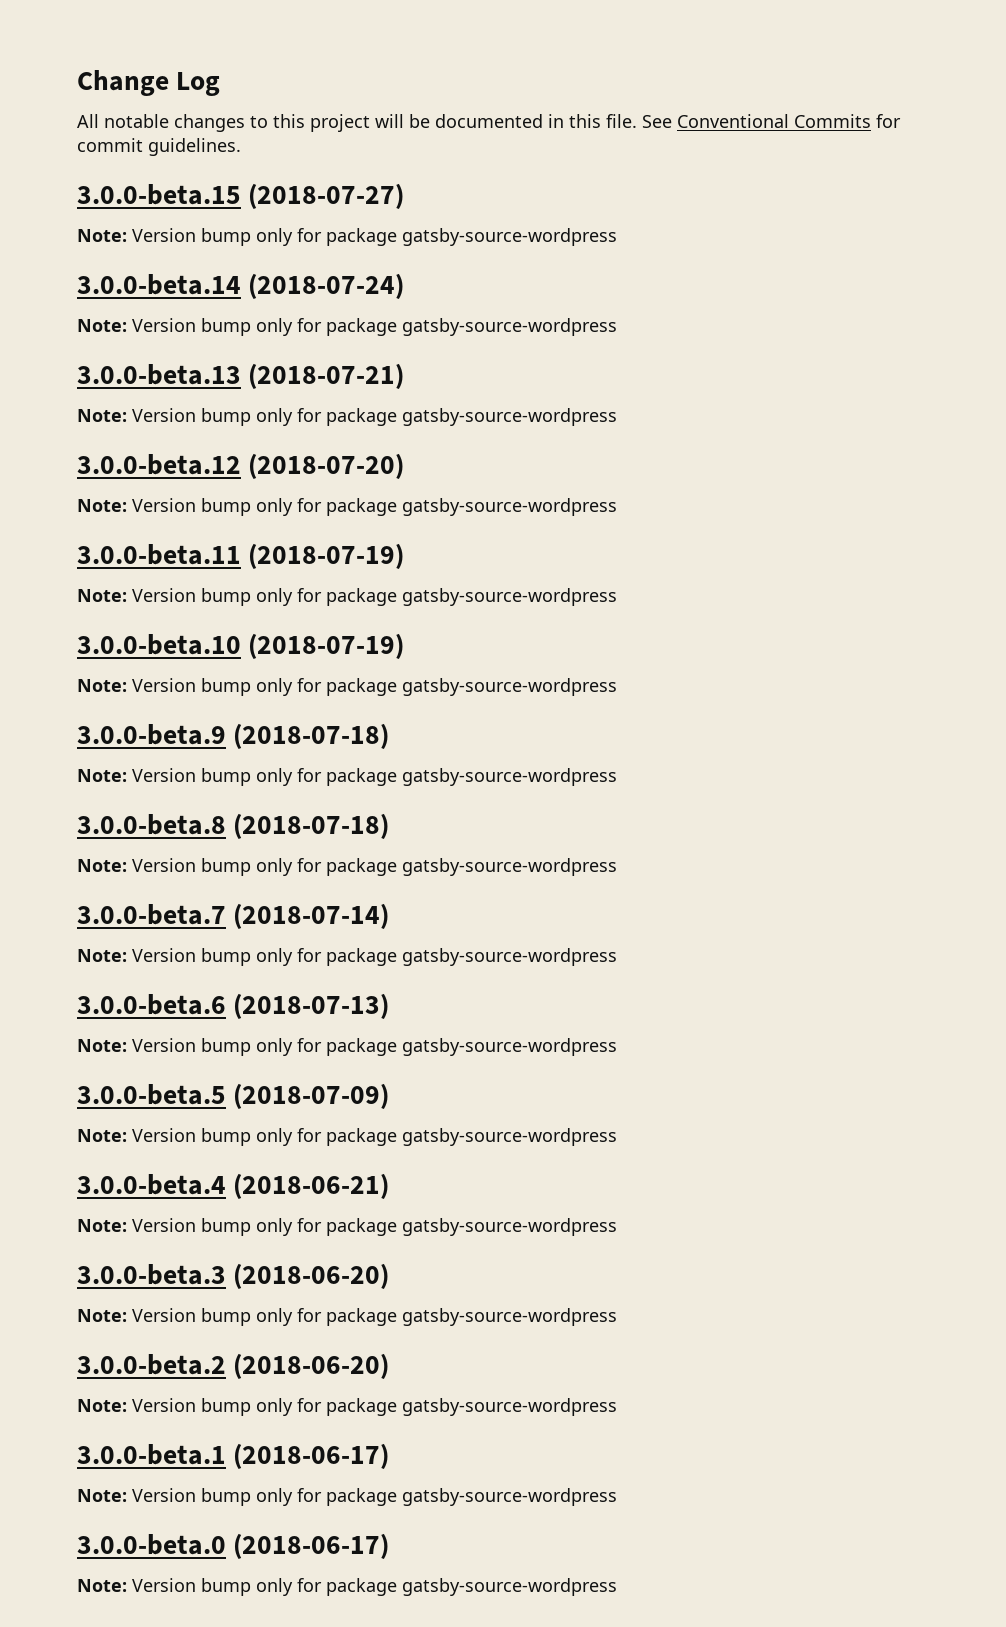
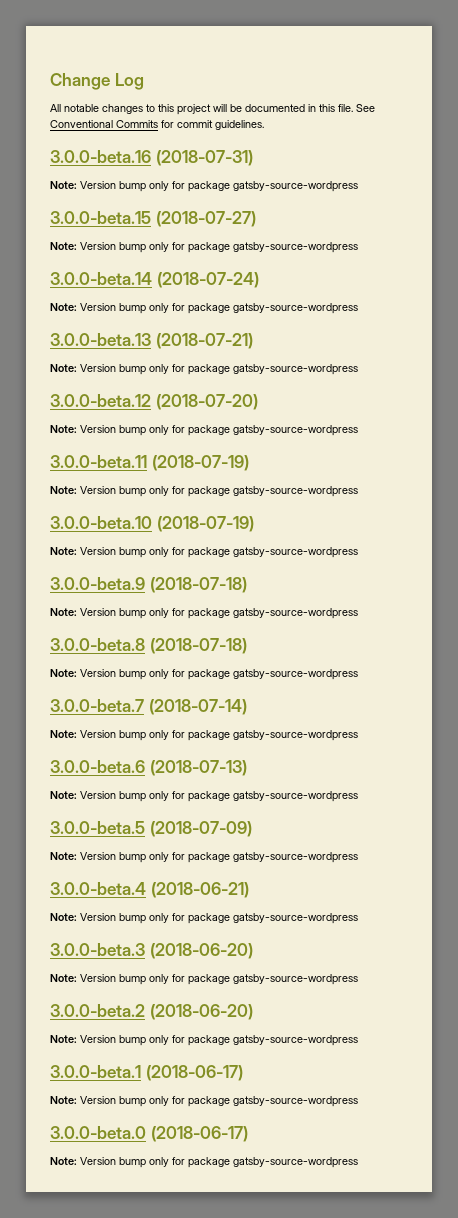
+ 3.0.0-beta.16 (2018-07-31)
+ Note: Version bump only for package gatsby-source-wordpress

